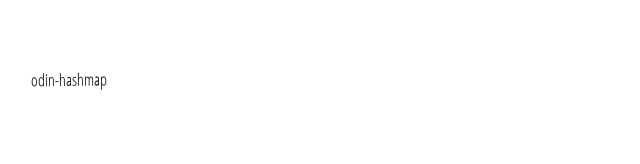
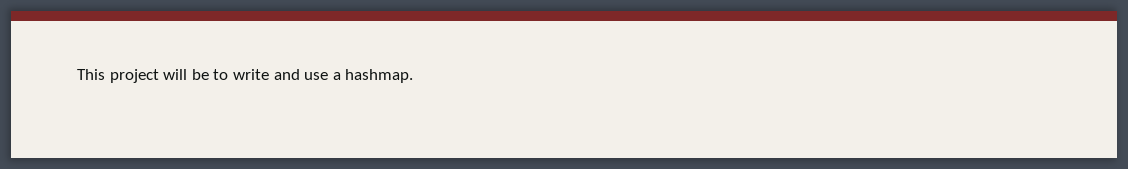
- odin-hashmap
+ This project will be to write and use a hashmap.

